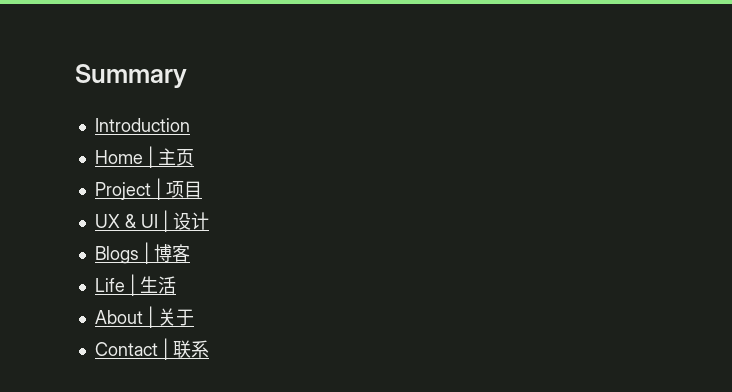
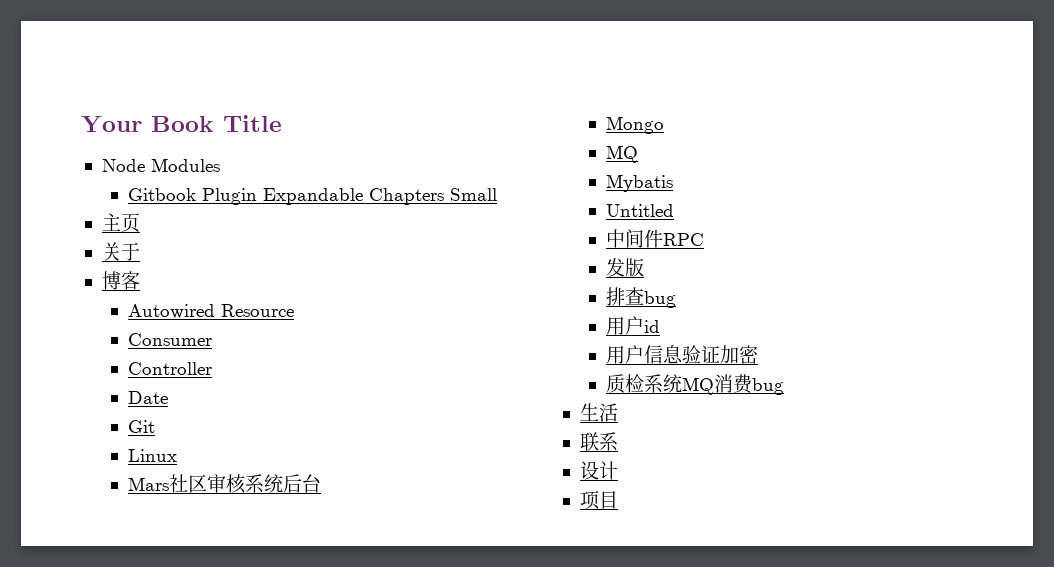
- Summary
- Introduction
- Home | 主页
- Project | 项目
- UX & UI | 设计
- Blogs | 博客
- Life | 生活
- About | 关于
- Contact | 联系
+ Your Book Title
+ Node Modules
+ Gitbook Plugin Expandable Chapters Small
+ 主页
+ 关于
+ 博客
+ Autowired Resource
+ Consumer
+ Controller
+ Date
+ Git
+ Linux
+ Mars社区审核系统后台
+ Mongo
+ MQ
+ Mybatis
+ Untitled
+ 中间件RPC
+ 发版
+ 排查bug
+ 用户id
+ 用户信息验证加密
+ 质检系统MQ消费bug
+ 生活
+ 联系
+ 设计
+ 项目

